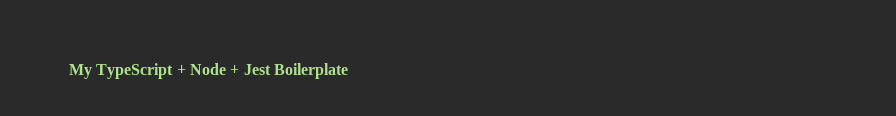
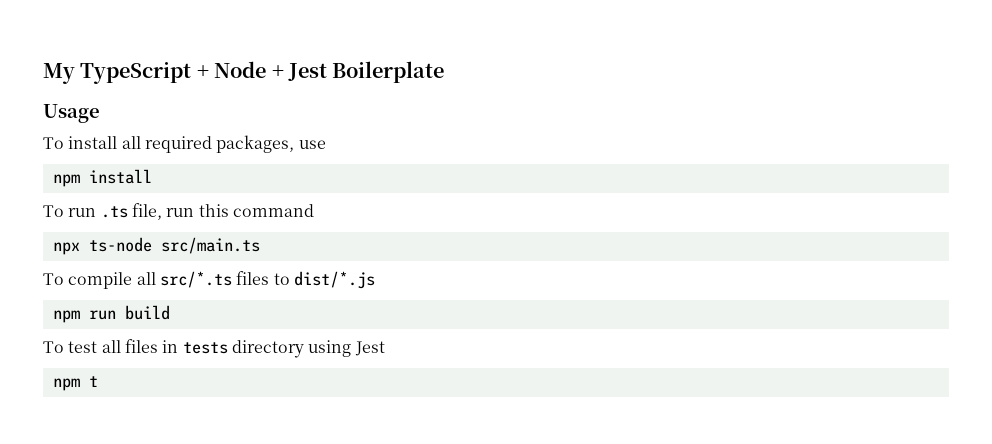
+ Usage
+ To install all required packages, use
+ npm install
+ To run .ts file, run this command
+ npx ts-node src/main.ts
+ To compile all src/*.ts files to dist/*.js
+ npm run build
+ To test all files in tests directory using Jest
+ npm t

